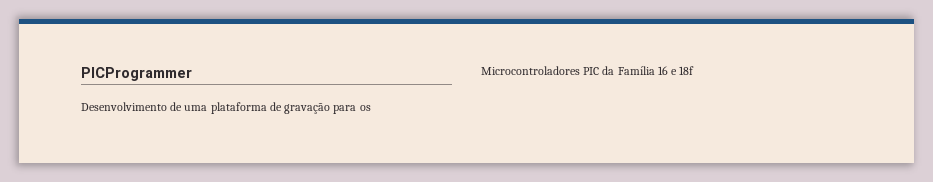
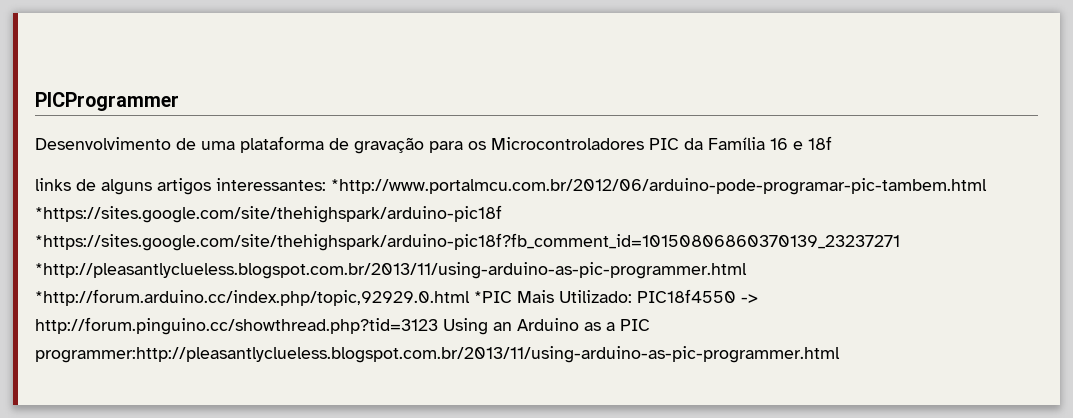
+ links de alguns artigos interessantes: *http://www.portalmcu.com.br/2012/06/arduino-pode-programar-pic-tambem.html *https://sites.google.com/site/thehighspark/arduino-pic18f *https://sites.google.com/site/thehighspark/arduino-pic18f?fb_comment_id=10150806860370139_23237271 *http://pleasantlyclueless.blogspot.com.br/2013/11/using-arduino-as-pic-programmer.html *http://forum.arduino.cc/index.php/topic,92929.0.html *PIC Mais Utilizado: PIC18f4550 -> http://forum.pinguino.cc/showthread.php?tid=3123 Using an Arduino as a PIC programmer:http://pleasantlyclueless.blogspot.com.br/2013/11/using-arduino-as-pic-programmer.html

